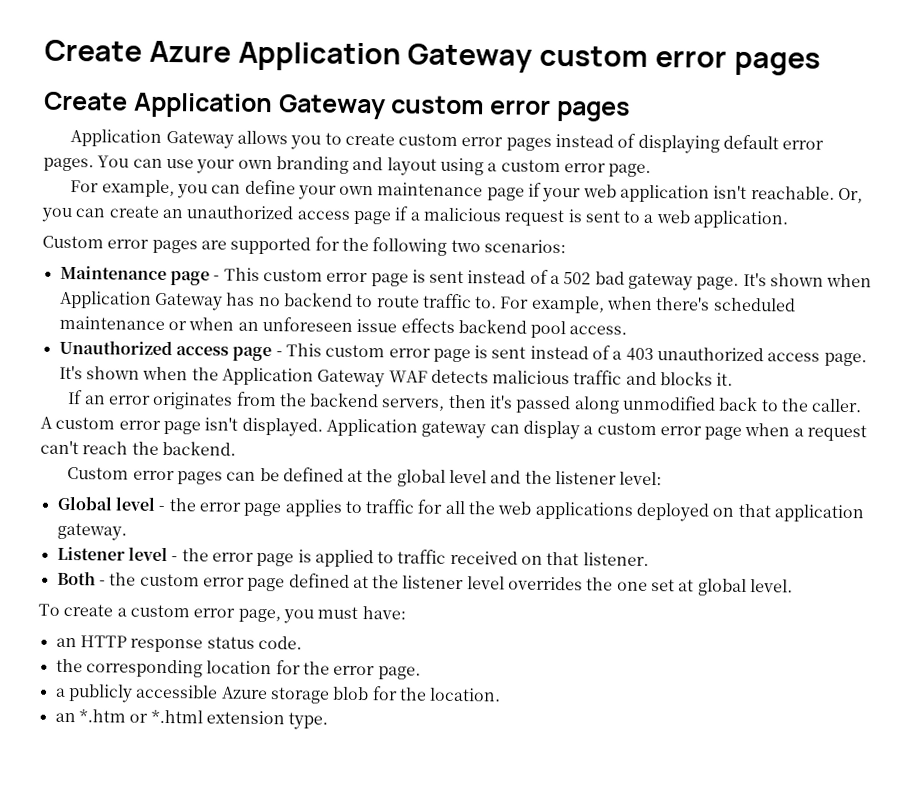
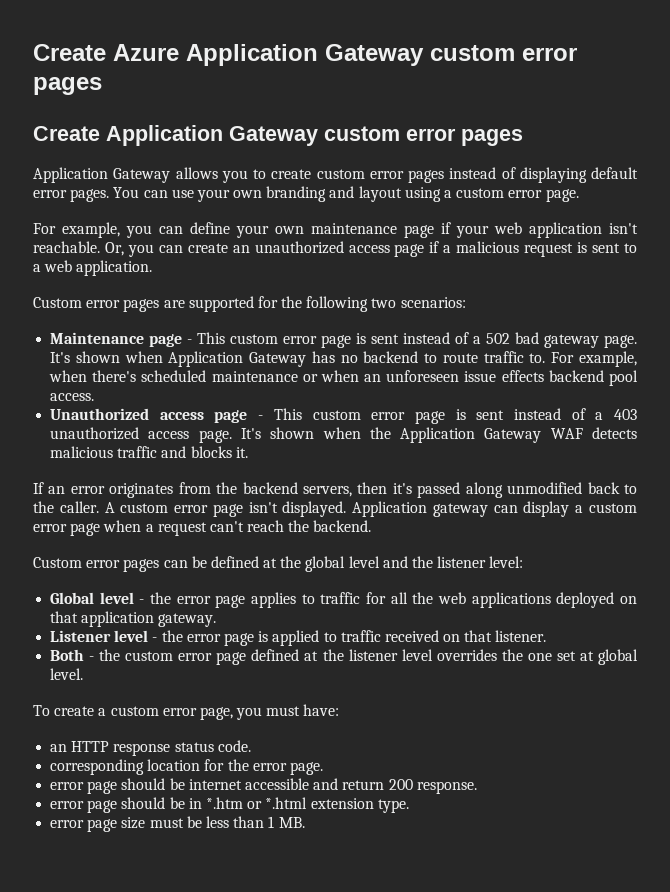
- the corresponding location for the error page.
+ corresponding location for the error page.
- a publicly accessible Azure storage blob for the location.
- an *.htm or *.html extension type.
+ error page should be internet accessible and return 200 response.
+ error page should be in *.htm or *.html extension type.
+ error page size must be less than 1 MB.

